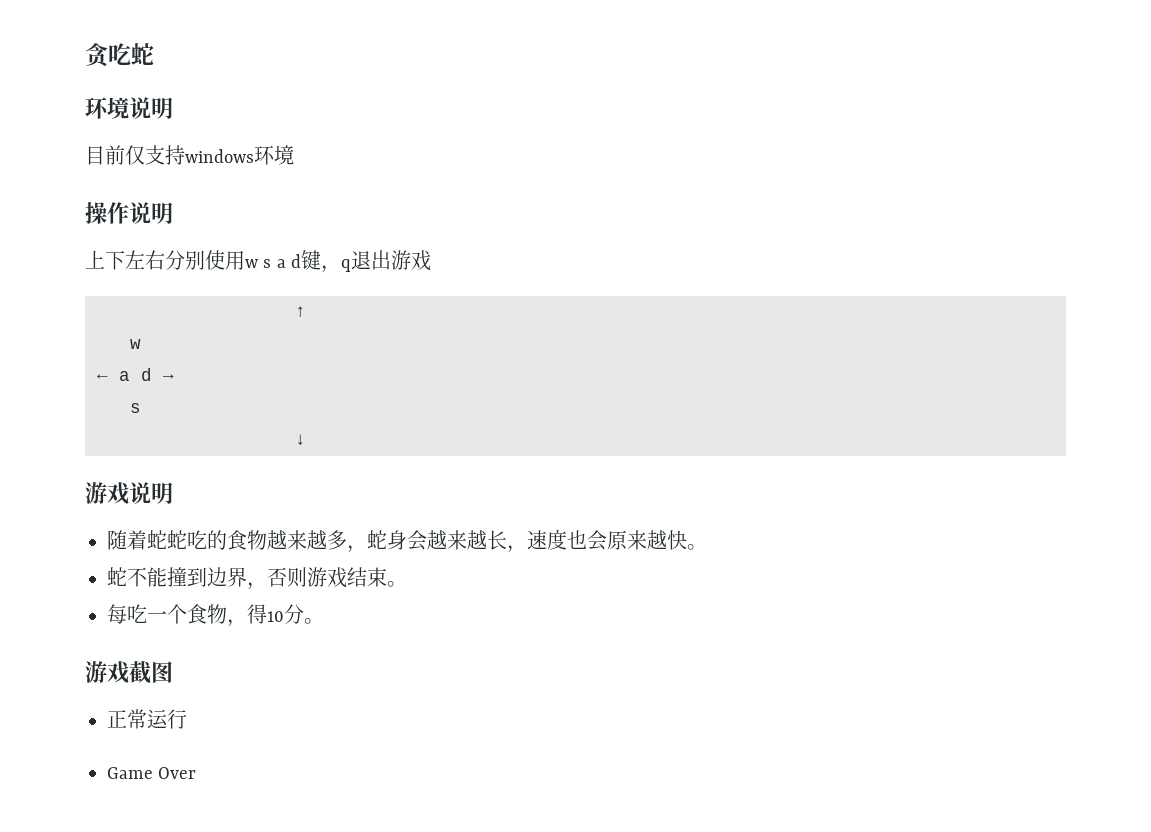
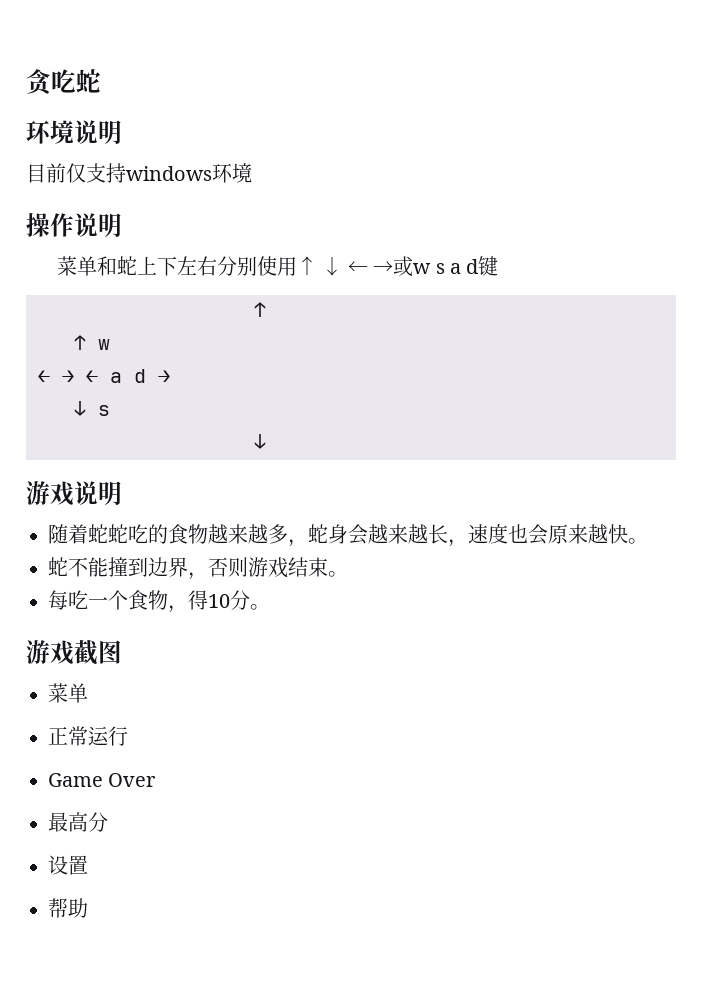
- 上下左右分别使用w s a d键，q退出游戏
+ 菜单和蛇上下左右分别使用↑ ↓ ← →或w s a d键
  ↑
- w
+ ↑ w
- ← a d →
- s
+ ← → ← a d →
+ ↓ s
  游戏截图
+ 菜单
+ 最高分
+ 设置
+ 帮助

